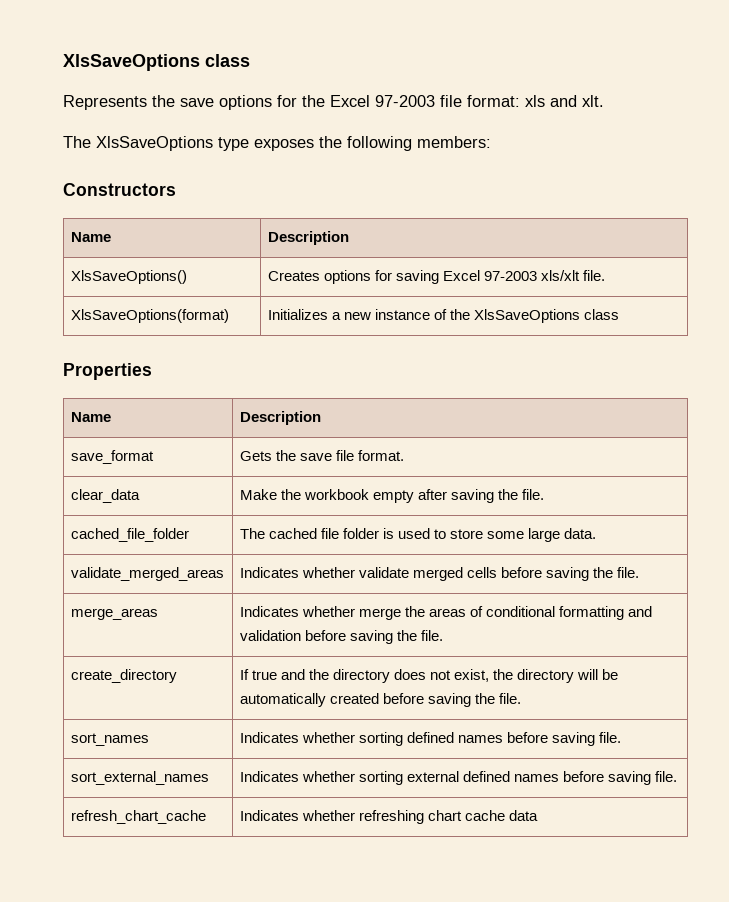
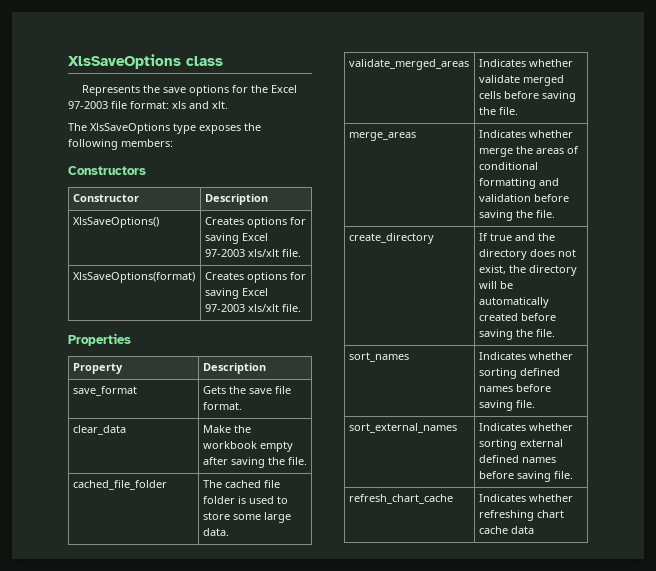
  Constructors
- Name | Description
+ Constructor | Description
- XlsSaveOptions(format) | Initializes a new instance of the XlsSaveOptions class
+ XlsSaveOptions(format) | Creates options for saving Excel 97-2003 xls/xlt file.
  Properties
- Name | Description
+ Property | Description

